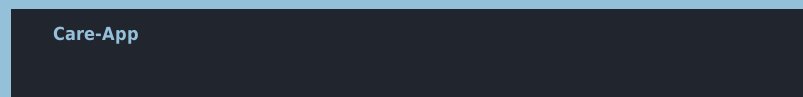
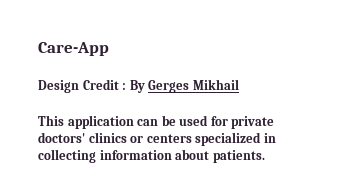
+ Design Credit : By Gerges Mikhail
+ This application can be used for private doctors' clinics or centers specialized in collecting information about patients.

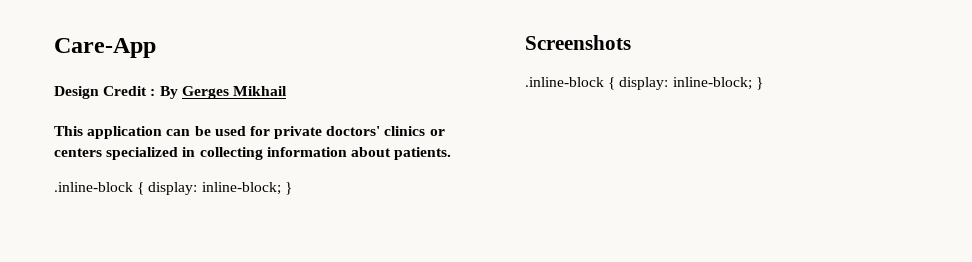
  This application can be used for private doctors' clinics or centers specialized in collecting information about patients.
+ .inline-block { display: inline-block; }
+ Screenshots
+ .inline-block { display: inline-block; }

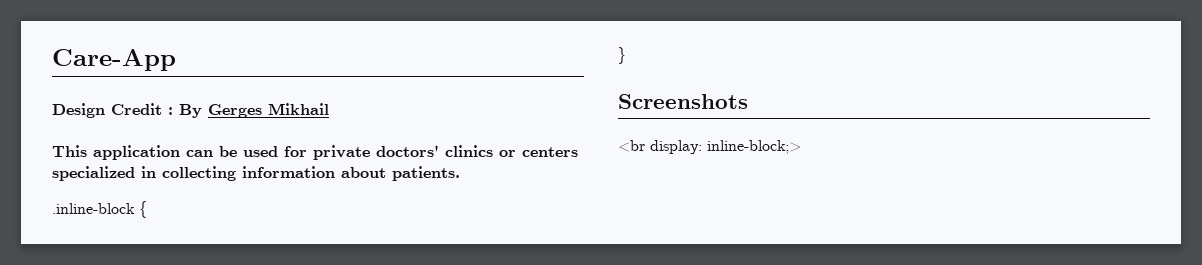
  This application can be used for private doctors' clinics or centers specialized in collecting information about patients.
- .inline-block { display: inline-block; }
+ .inline-block {
+ }
  Screenshots
- .inline-block { display: inline-block; }
+ <br display: inline-block;>

